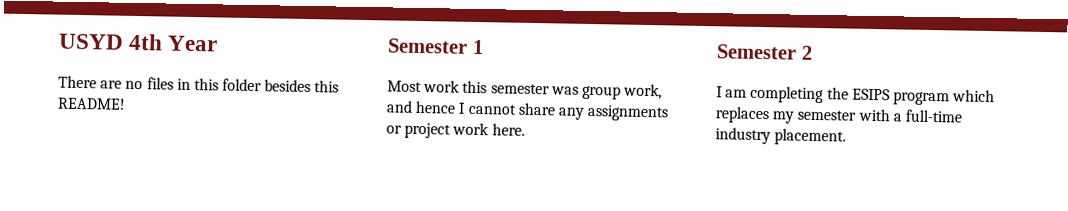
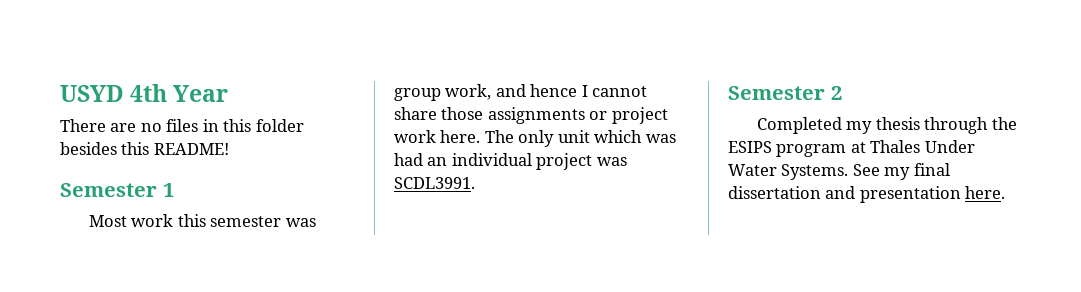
- Most work this semester was group work, and hence I cannot share any assignments or project work here.
+ Most work this semester was group work, and hence I cannot share those assignments or project work here. The only unit which was had an individual project was SCDL3991.
  Semester 2
- I am completing the ESIPS program which replaces my semester with a full-time industry placement.
+ Completed my thesis through the ESIPS program at Thales Under Water Systems. See my final dissertation and presentation here.

